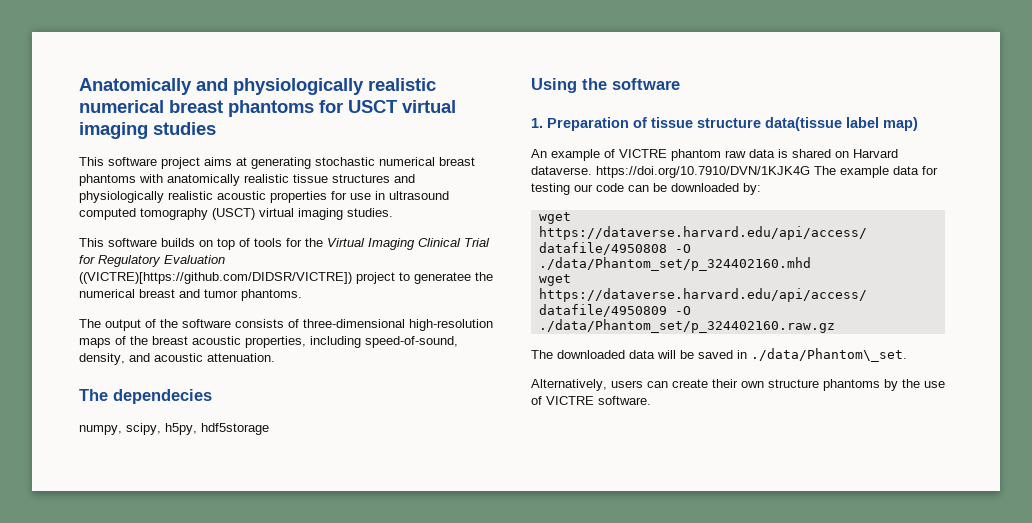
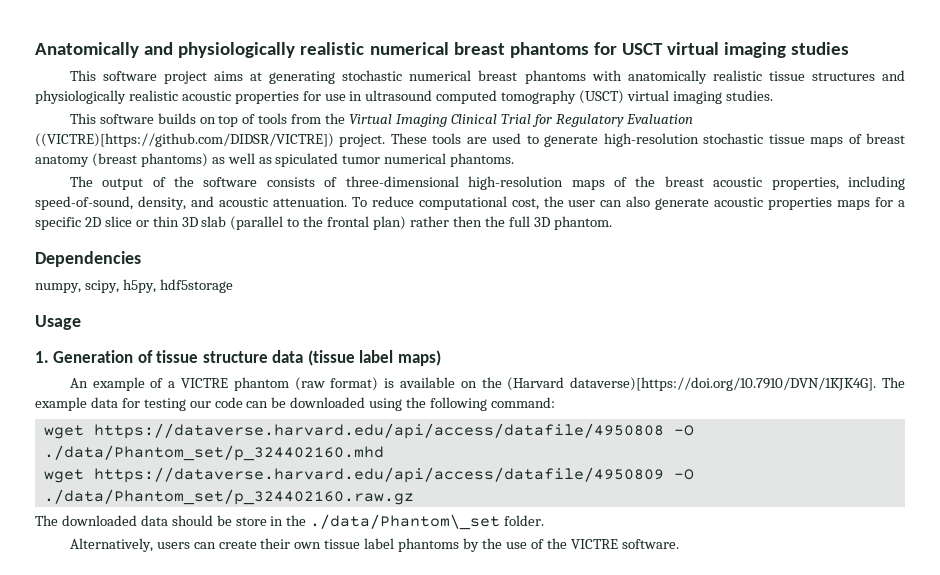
- This software builds on top of tools for the Virtual Imaging Clinical Trial for Regulatory Evaluation ((VICTRE)[https://github.com/DIDSR/VICTRE]) project to generatee the numerical breast and tumor phantoms.
+ This software builds on top of tools from the Virtual Imaging Clinical Trial for Regulatory Evaluation ((VICTRE)[https://github.com/DIDSR/VICTRE]) project. These tools are used to generate high-resolution stochastic tissue maps of breast anatomy (breast phantoms) as well as spiculated tumor numerical phantoms.
- The output of the software consists of three-dimensional high-resolution maps of the breast acoustic properties, including speed-of-sound, density, and acoustic attenuation.
- The dependecies
+ The output of the software consists of three-dimensional high-resolution maps of the breast acoustic properties, including speed-of-sound, density, and acoustic attenuation. To reduce computational cost, the user can also generate acoustic properties maps for a specific 2D slice or thin 3D slab (parallel to the frontal plan) rather then the full 3D phantom.
+ Dependencies
- Using the software
+ Usage
- 1. Preparation of tissue structure data(tissue label map)
+ 1. Generation of tissue structure data (tissue label maps)
- An example of VICTRE phantom raw data is shared on Harvard dataverse. https://doi.org/10.7910/DVN/1KJK4G The example data for testing our code can be downloaded by:
+ An example of a VICTRE phantom (raw format) is available on the (Harvard dataverse)[https://doi.org/10.7910/DVN/1KJK4G]. The example data for testing our code can be downloaded using the following command:
- The downloaded data will be saved in ./data/Phantom\_set.
+ The downloaded data should be store in the ./data/Phantom\_set folder.
- Alternatively, users can create their own structure phantoms by the use of VICTRE software.
+ Alternatively, users can create their own tissue label phantoms by the use of the VICTRE software.

